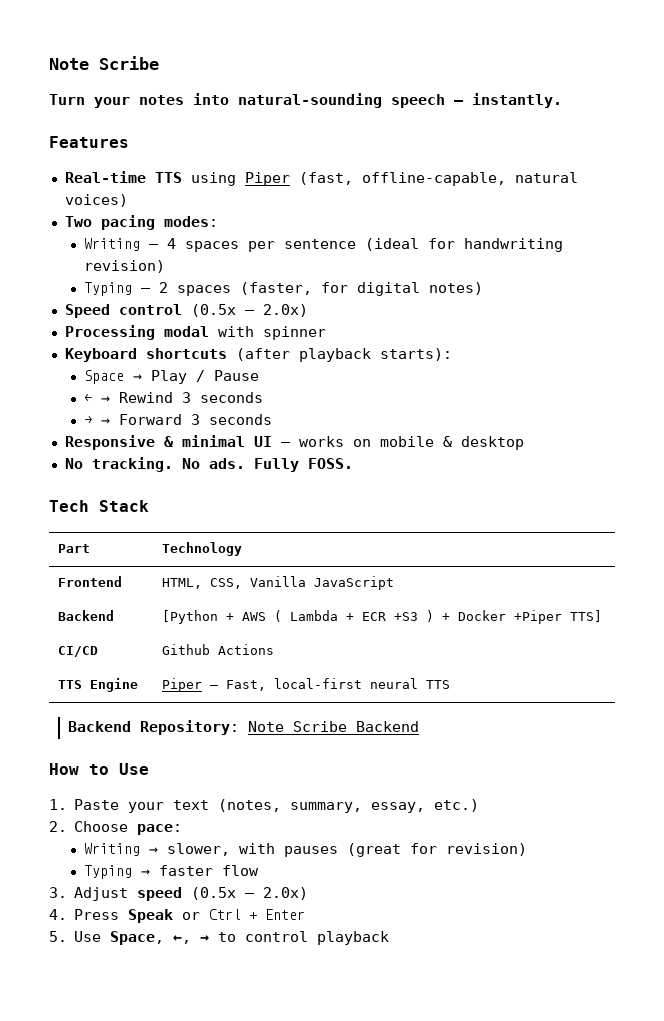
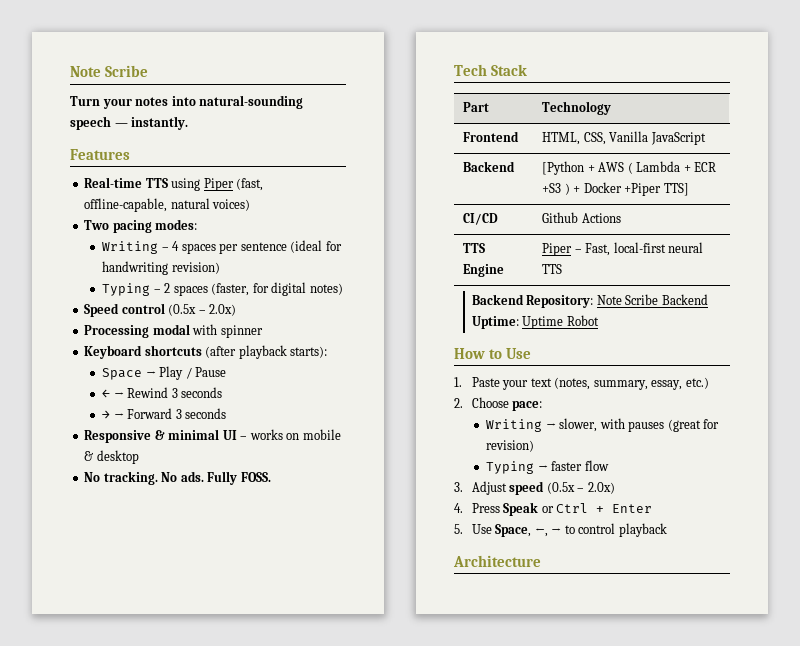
- Backend Repository: Note Scribe Backend
+ Backend Repository: Note Scribe Backend Uptime: Uptime Robot
+ Architecture

